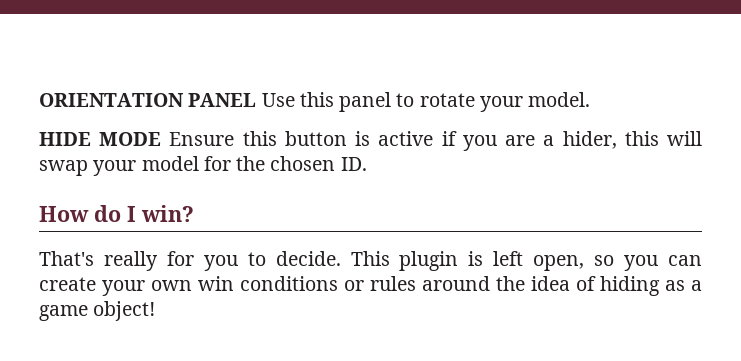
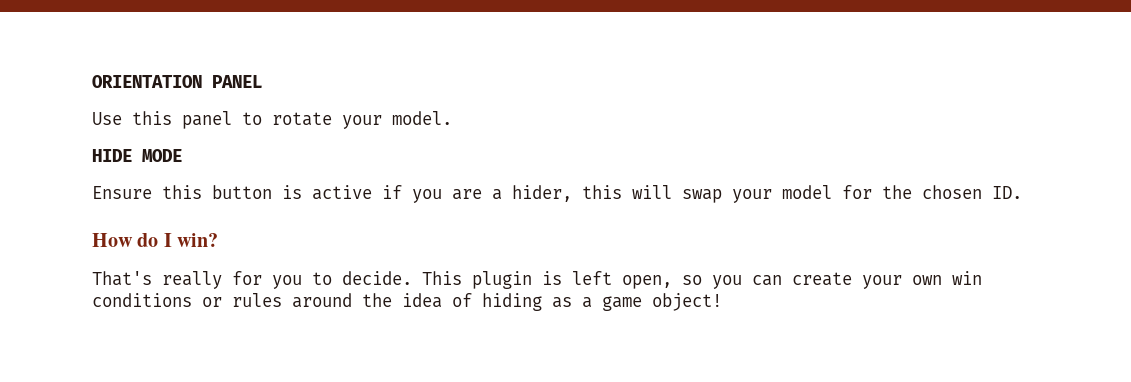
- ORIENTATION PANEL Use this panel to rotate your model.
+ ORIENTATION PANEL
+ Use this panel to rotate your model.
- HIDE MODE Ensure this button is active if you are a hider, this will swap your model for the chosen ID.
+ HIDE MODE
+ Ensure this button is active if you are a hider, this will swap your model for the chosen ID.

